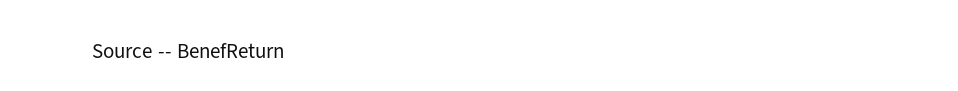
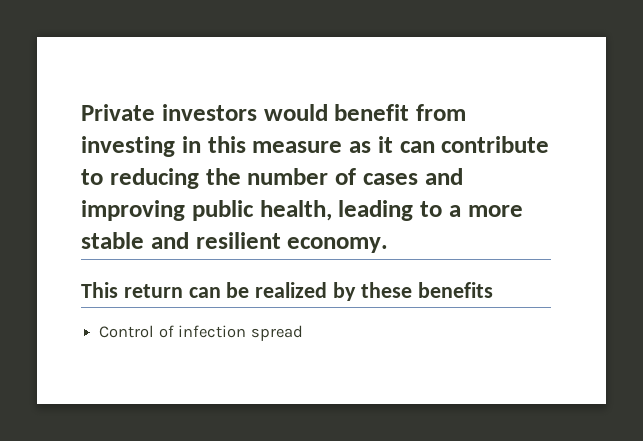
- Source -- BenefReturn
+ Private investors would benefit from investing in this measure as it can contribute to reducing the number of cases and improving public health, leading to a more stable and resilient economy.
+ This return can be realized by these benefits
+ Control of infection spread

